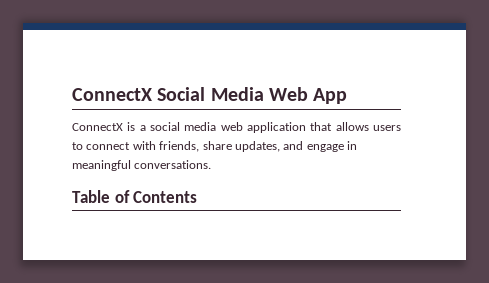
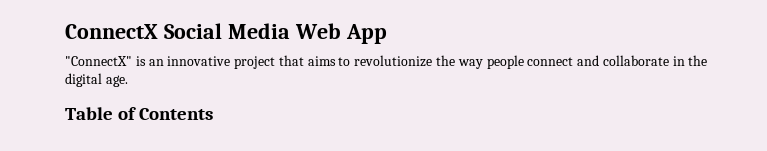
- ConnectX is a social media web application that allows users to connect with friends, share updates, and engage in meaningful conversations.
+ "ConnectX" is an innovative project that aims to revolutionize the way people connect and collaborate in the digital age.

